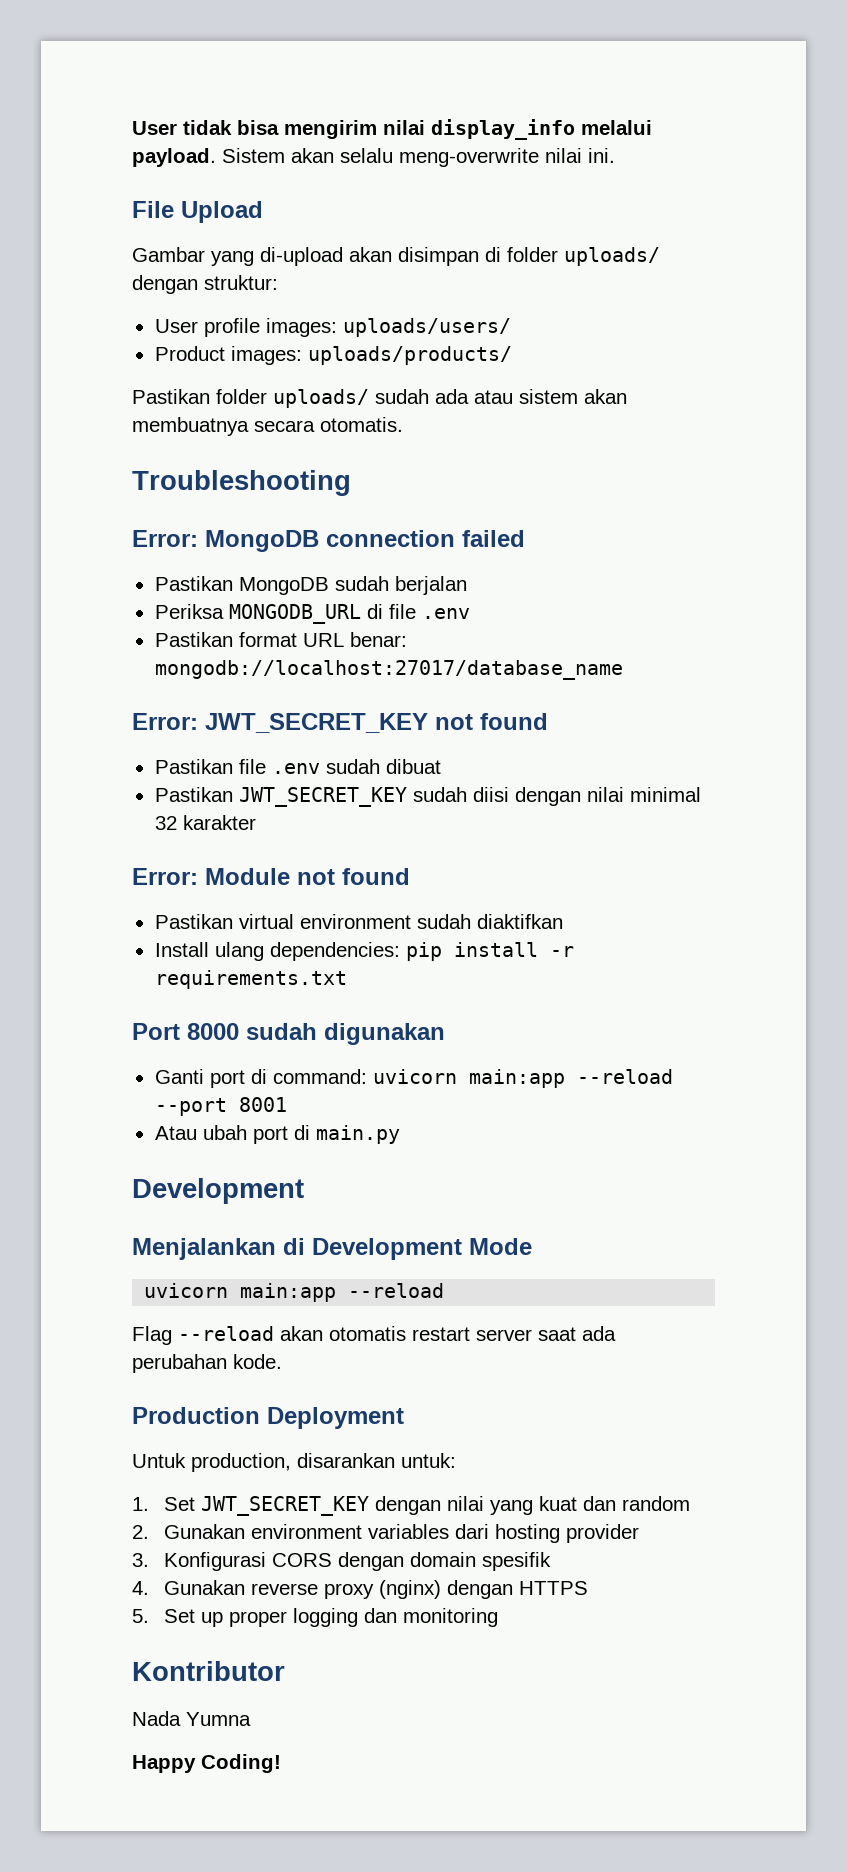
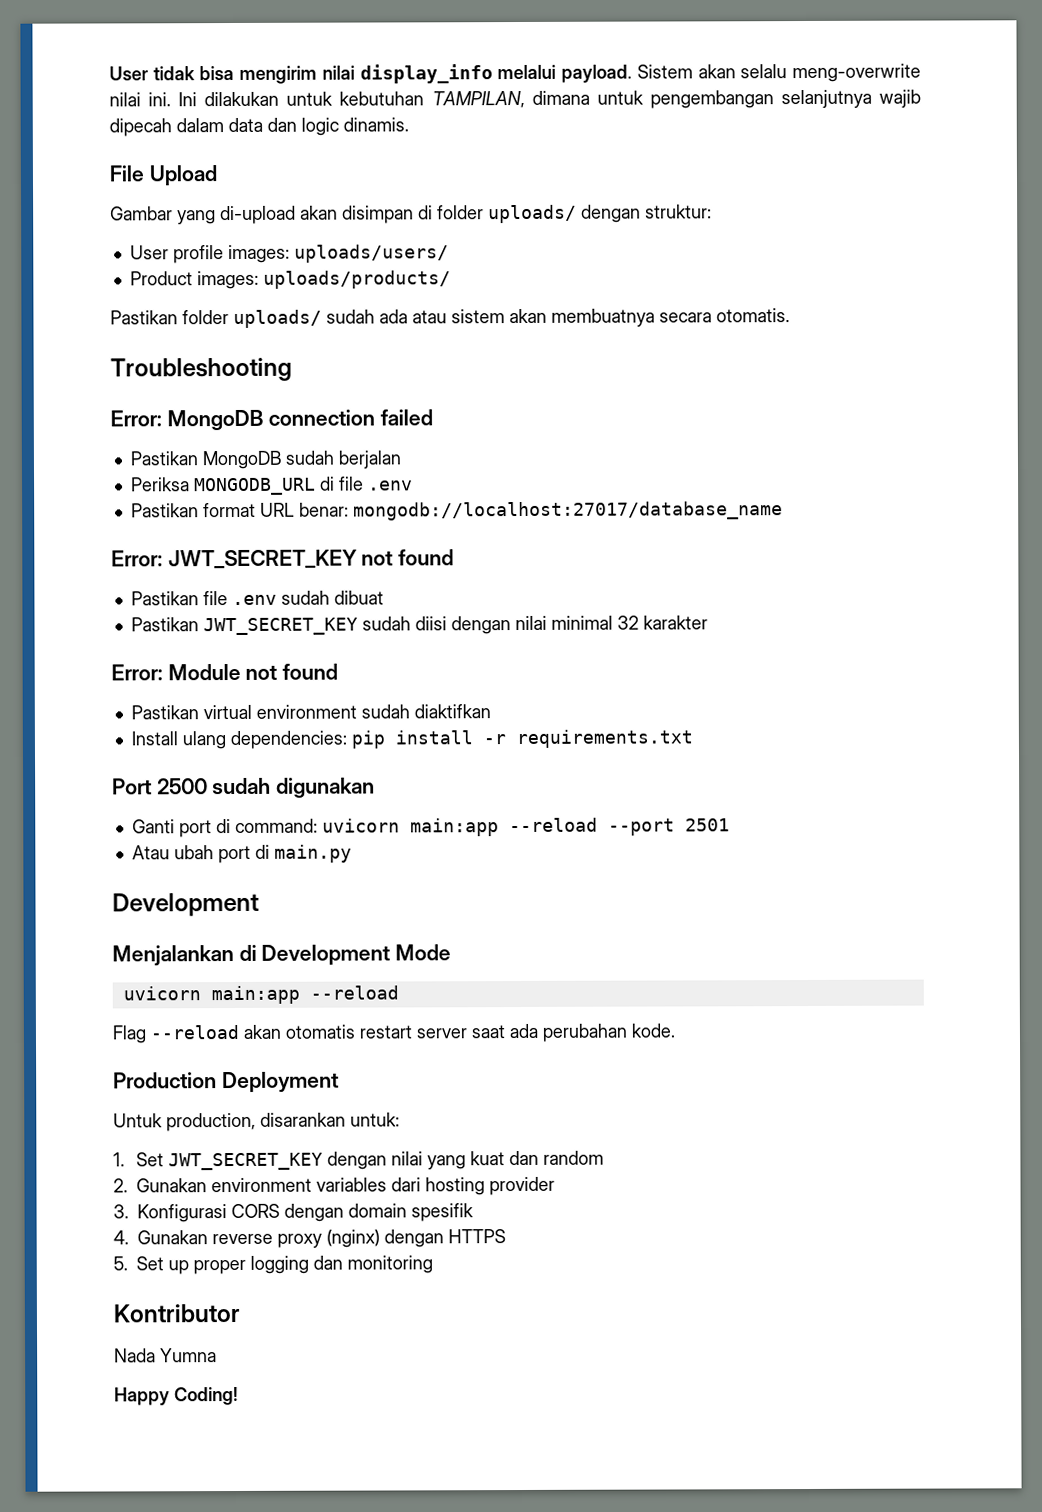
+ Ini dilakukan untuk kebutuhan TAMPILAN, dimana untuk pengembangan selanjutnya wajib dipecah dalam data dan logic dinamis.
- Port 8000 sudah digunakan
+ Port 2500 sudah digunakan
- Ganti port di command: uvicorn main:app --reload --port 8001
+ Ganti port di command: uvicorn main:app --reload --port 2501

